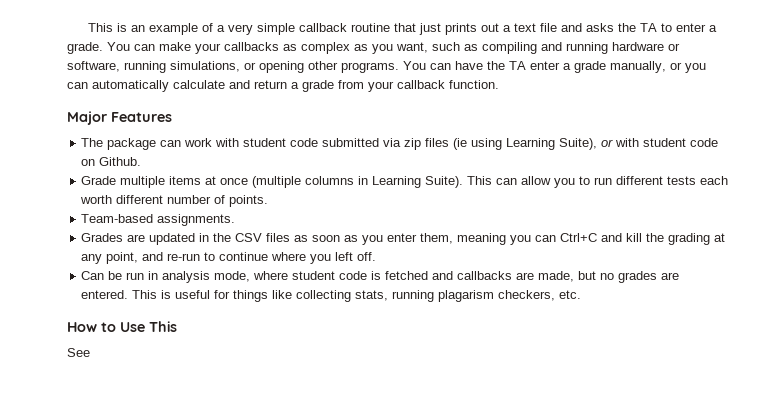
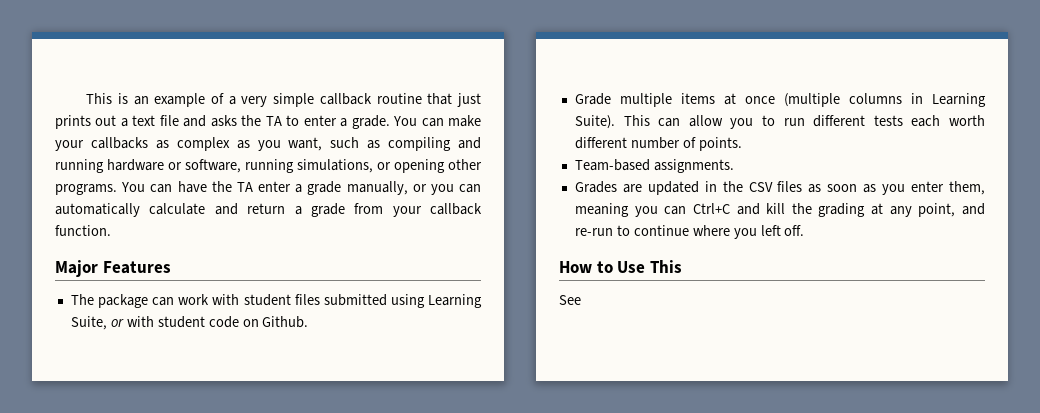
- The package can work with student code submitted via zip files (ie using Learning Suite), or with student code on Github.
+ The package can work with student files submitted using Learning Suite, or with student code on Github.
- Can be run in analysis mode, where student code is fetched and callbacks are made, but no grades are entered. This is useful for things like collecting stats, running plagarism checkers, etc.

